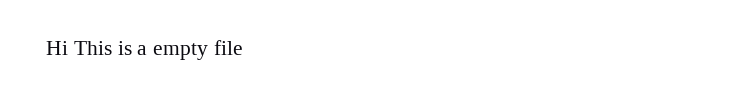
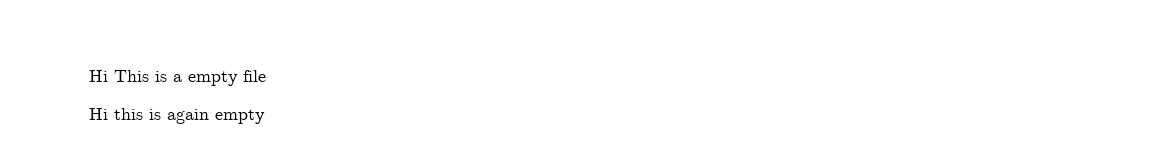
+ Hi this is again empty

